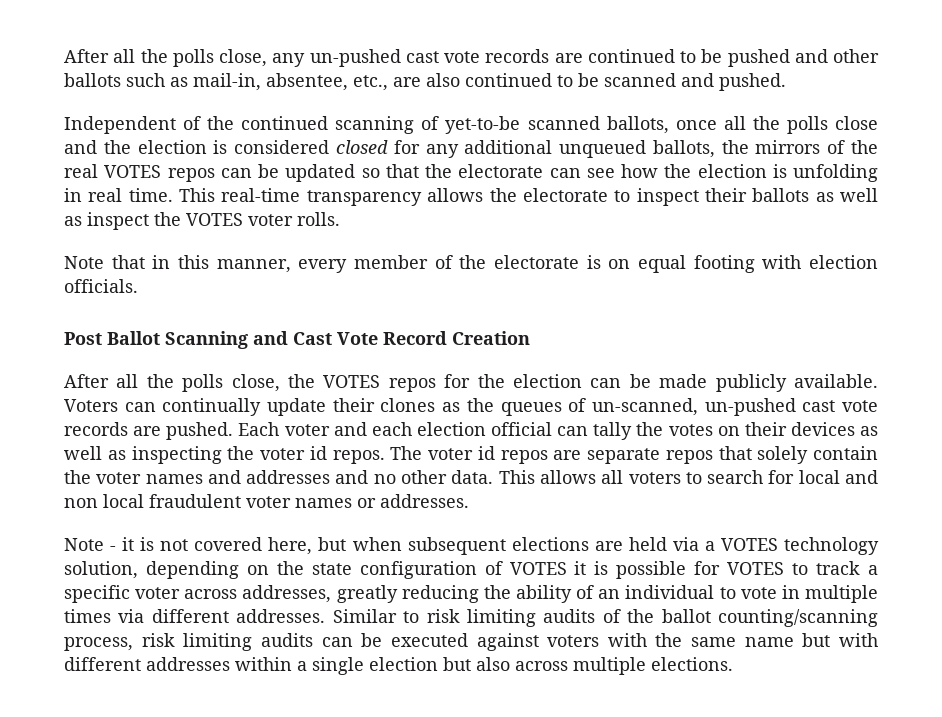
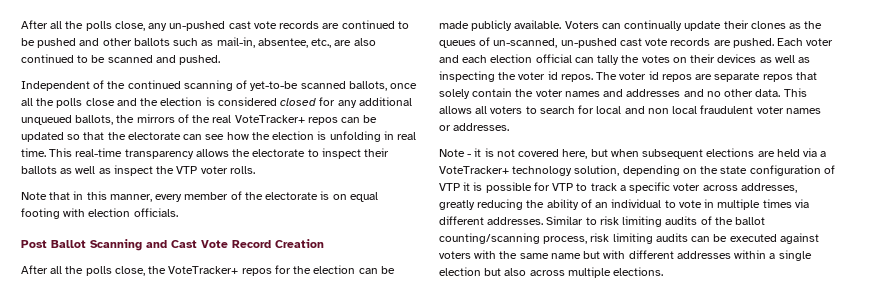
- Independent of the continued scanning of yet-to-be scanned ballots, once all the polls close and the election is considered closed for any additional unqueued ballots, the mirrors of the real VOTES repos can be updated so that the electorate can see how the election is unfolding in real time.
+ Independent of the continued scanning of yet-to-be scanned ballots, once all the polls close and the election is considered closed for any additional unqueued ballots, the mirrors of the real VoteTracker+ repos can be updated so that the electorate can see how the election is unfolding in real time.
- This real-time transparency allows the electorate to inspect their ballots as well as inspect the VOTES voter rolls.
+ This real-time transparency allows the electorate to inspect their ballots as well as inspect the VTP voter rolls.
- After all the polls close, the VOTES repos for the election can be made publicly available.
+ After all the polls close, the VoteTracker+ repos for the election can be made publicly available.
- Note - it is not covered here, but when subsequent elections are held via a VOTES technology solution, depending on the state configuration of VOTES it is possible for VOTES to track a specific voter across addresses, greatly reducing the ability of an individual to vote in multiple times via different addresses.
+ Note - it is not covered here, but when subsequent elections are held via a VoteTracker+ technology solution, depending on the state configuration of VTP it is possible for VTP to track a specific voter across addresses, greatly reducing the ability of an individual to vote in multiple times via different addresses.

